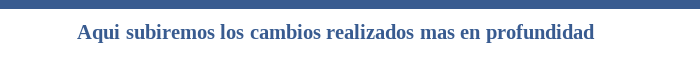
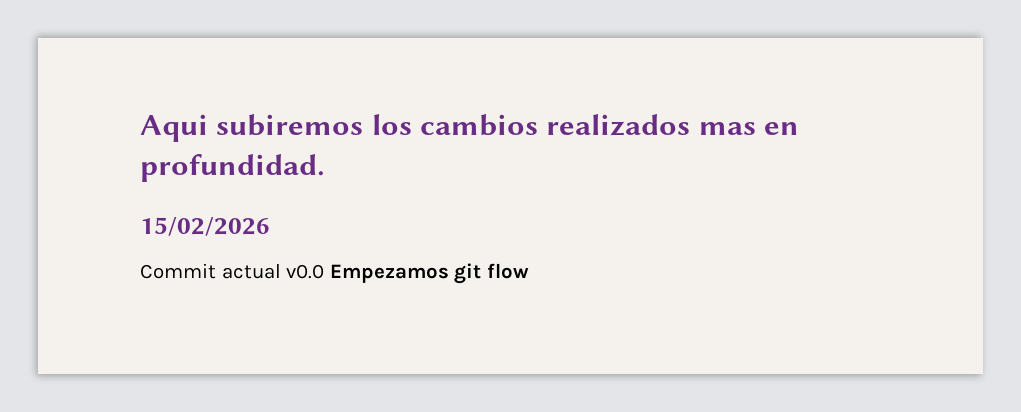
- Aqui subiremos los cambios realizados mas en profundidad
+ Aqui subiremos los cambios realizados mas en profundidad.
+ 15/02/2026
+ Commit actual v0.0 Empezamos git flow

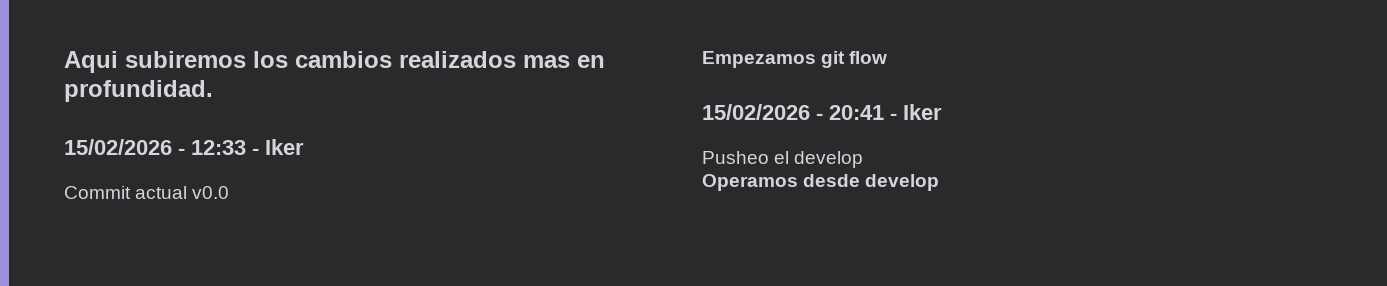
- 15/02/2026
+ 15/02/2026 - 12:33 - Iker
- Commit actual v0.0 Empezamos git flow
+ Commit actual v0.0
+ Empezamos git flow
+ 15/02/2026 - 20:41 - Iker
+ Pusheo el develop
+ Operamos desde develop

